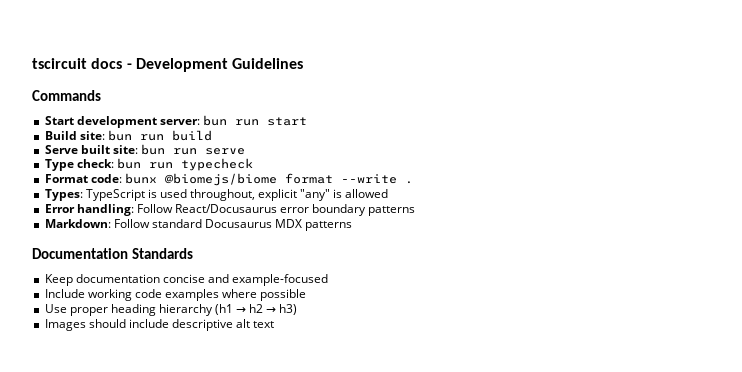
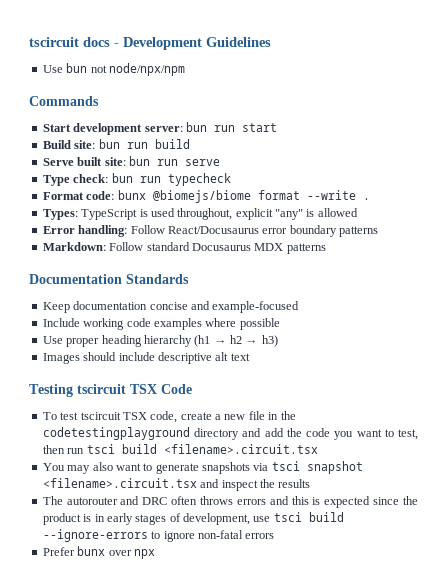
+ Use bun not node/npx/npm
+ Testing tscircuit TSX Code
+ To test tscircuit TSX code, create a new file in the codetestingplayground directory and add the code you want to test, then run tsci build <filename>.circuit.tsx
+ You may also want to generate snapshots via tsci snapshot <filename>.circuit.tsx and inspect the results
+ The autorouter and DRC often throws errors and this is expected since the product is in early stages of development, use tsci build --ignore-errors to ignore non-fatal errors
+ Prefer bunx over npx

